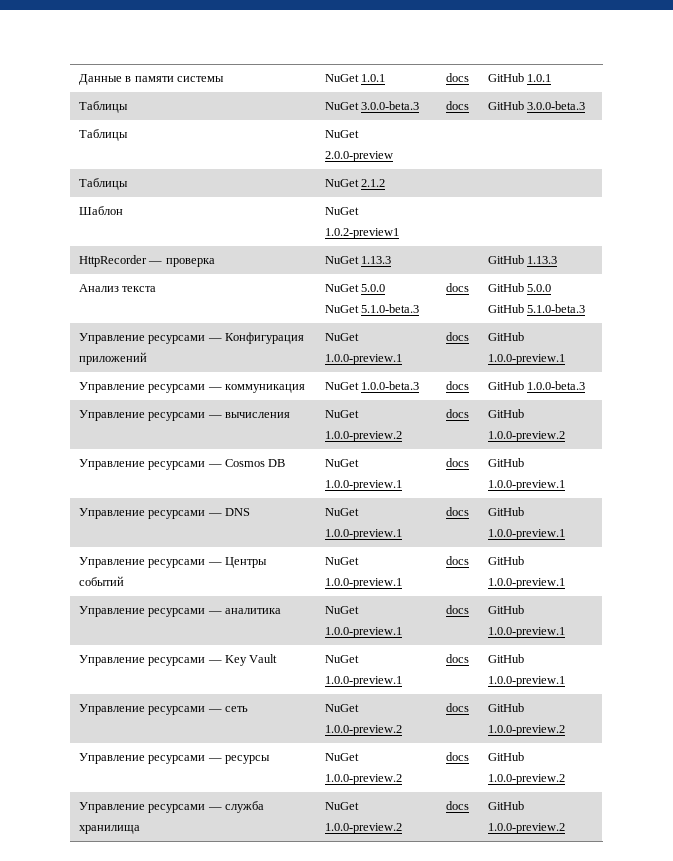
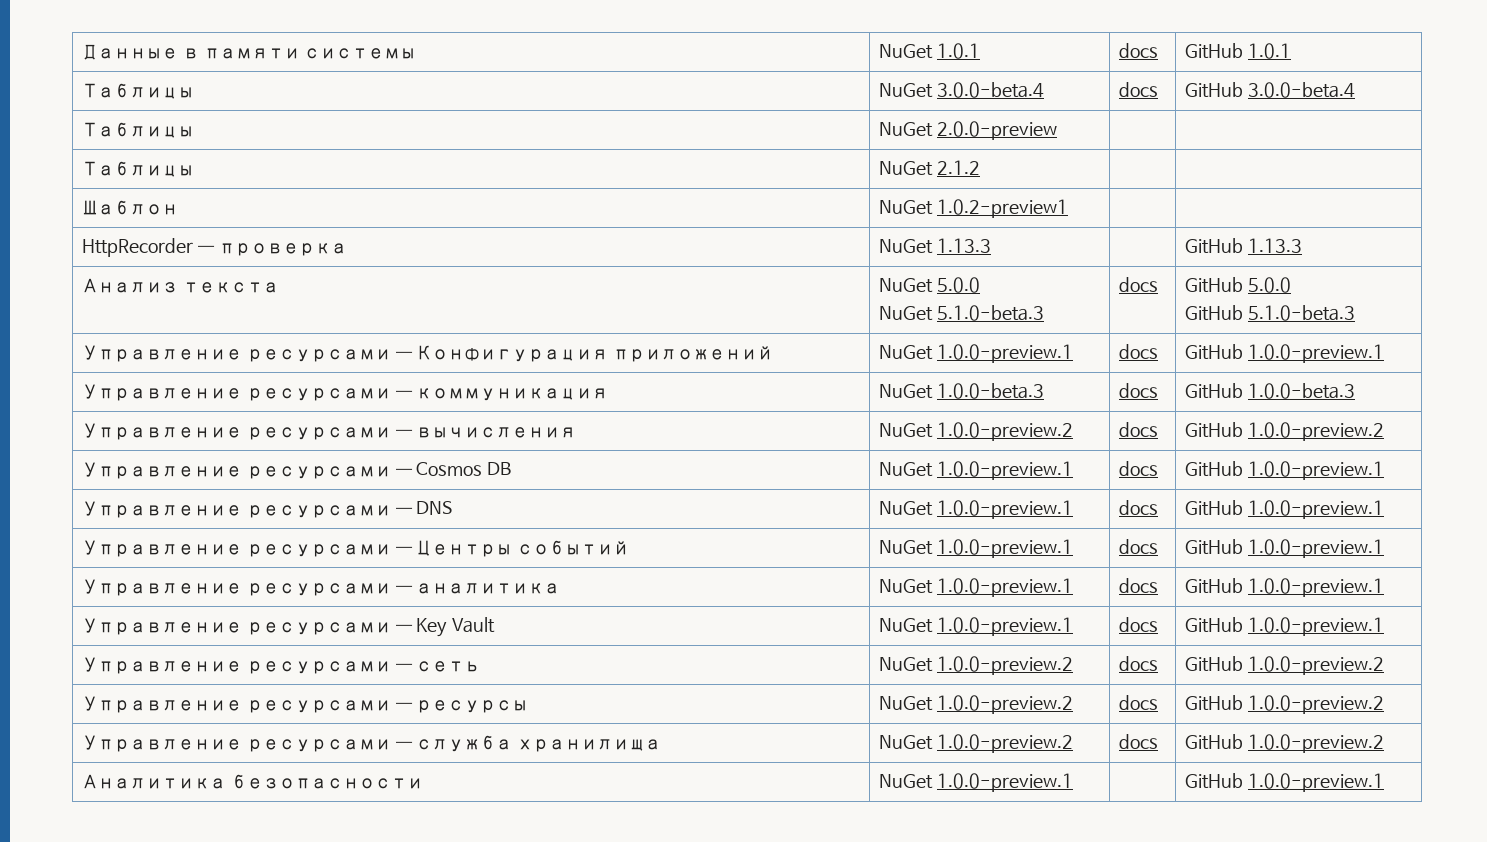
- Таблицы | NuGet 3.0.0-beta.3 | docs | GitHub 3.0.0-beta.3
+ Таблицы | NuGet 3.0.0-beta.4 | docs | GitHub 3.0.0-beta.4
+ Аналитика безопасности | NuGet 1.0.0-preview.1 | | GitHub 1.0.0-preview.1

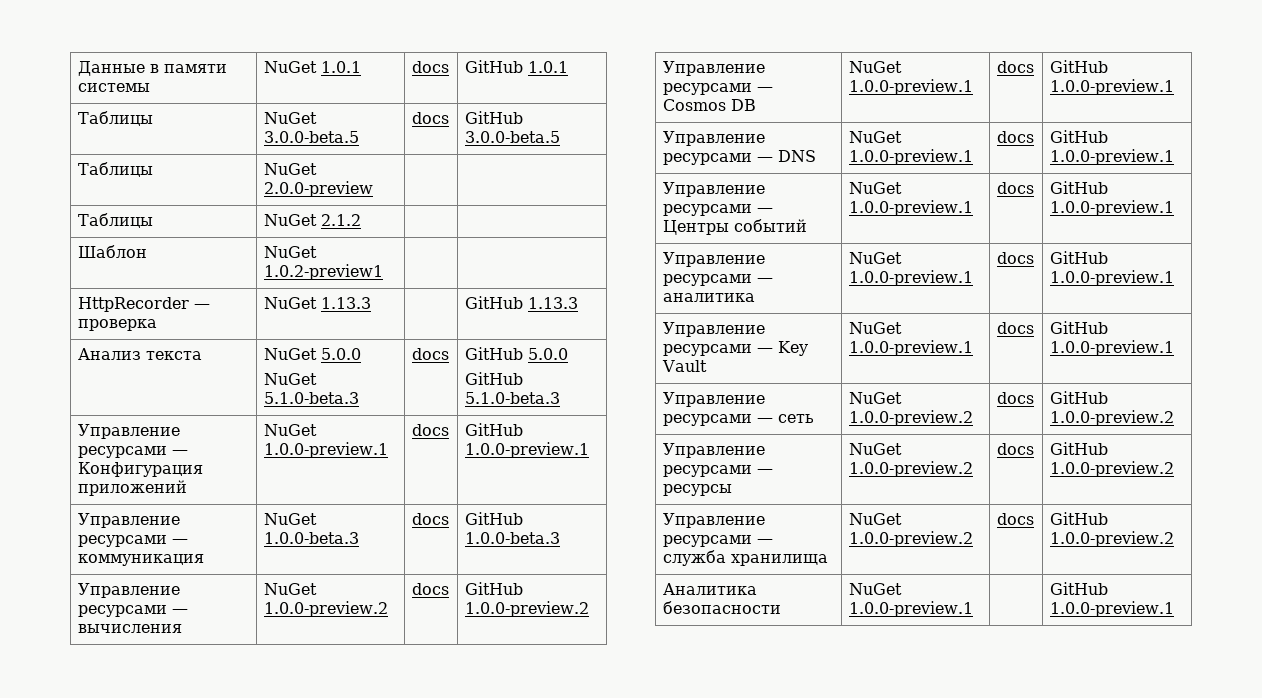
- Таблицы | NuGet 3.0.0-beta.4 | docs | GitHub 3.0.0-beta.4
+ Таблицы | NuGet 3.0.0-beta.5 | docs | GitHub 3.0.0-beta.5

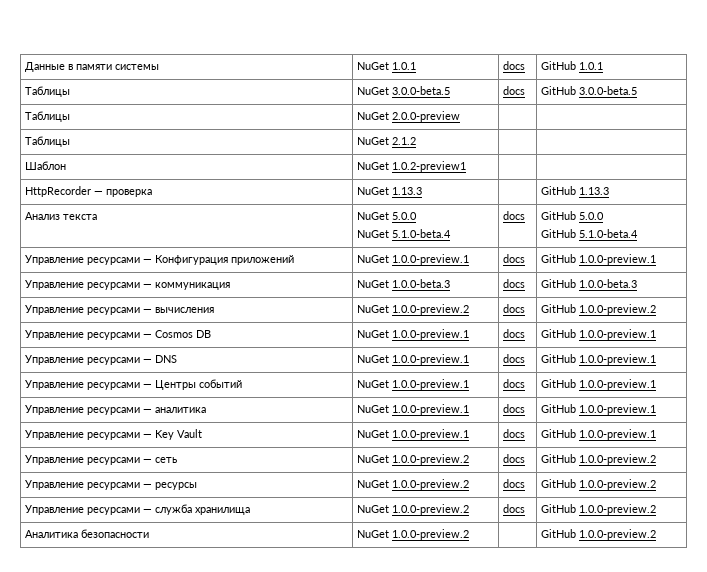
  Анализ текста | NuGet 5.0.0
- NuGet 5.1.0-beta.3 | docs | GitHub 5.0.0
- GitHub 5.1.0-beta.3
+ NuGet 5.1.0-beta.4 | docs | GitHub 5.0.0
+ GitHub 5.1.0-beta.4
- Аналитика безопасности | NuGet 1.0.0-preview.1 | | GitHub 1.0.0-preview.1
+ Аналитика безопасности | NuGet 1.0.0-preview.2 | | GitHub 1.0.0-preview.2

